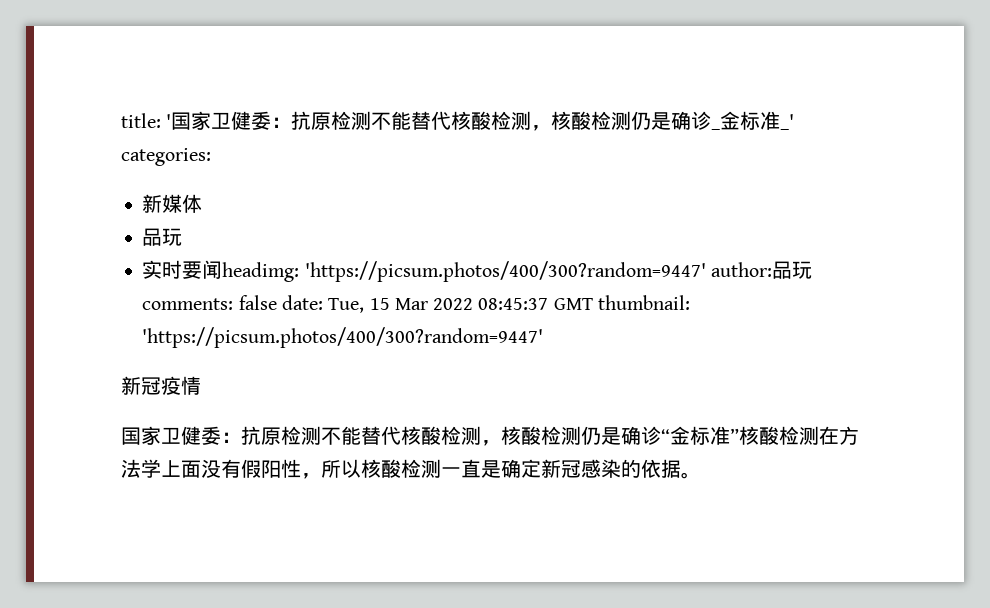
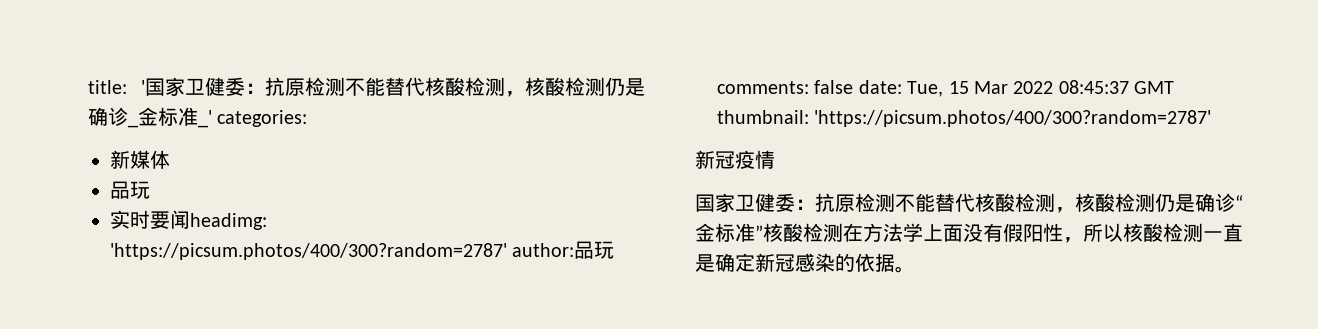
- 实时要闻headimg: 'https://picsum.photos/400/300?random=9447' author:品玩comments: false date: Tue, 15 Mar 2022 08:45:37 GMT thumbnail: 'https://picsum.photos/400/300?random=9447'
+ 实时要闻headimg: 'https://picsum.photos/400/300?random=2787' author:品玩comments: false date: Tue, 15 Mar 2022 08:45:37 GMT thumbnail: 'https://picsum.photos/400/300?random=2787'

